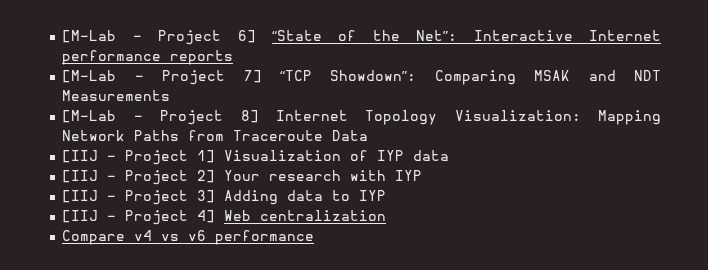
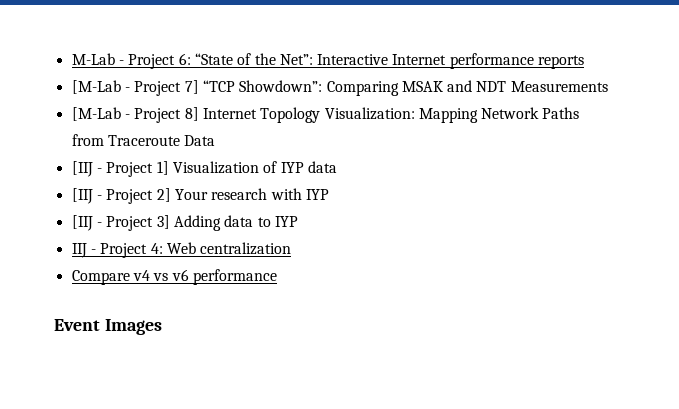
- [M-Lab - Project 6] “State of the Net”: Interactive Internet performance reports
+ M-Lab - Project 6: “State of the Net”: Interactive Internet performance reports
- [IIJ - Project 4] Web centralization
+ IIJ - Project 4: Web centralization
+ Event Images

